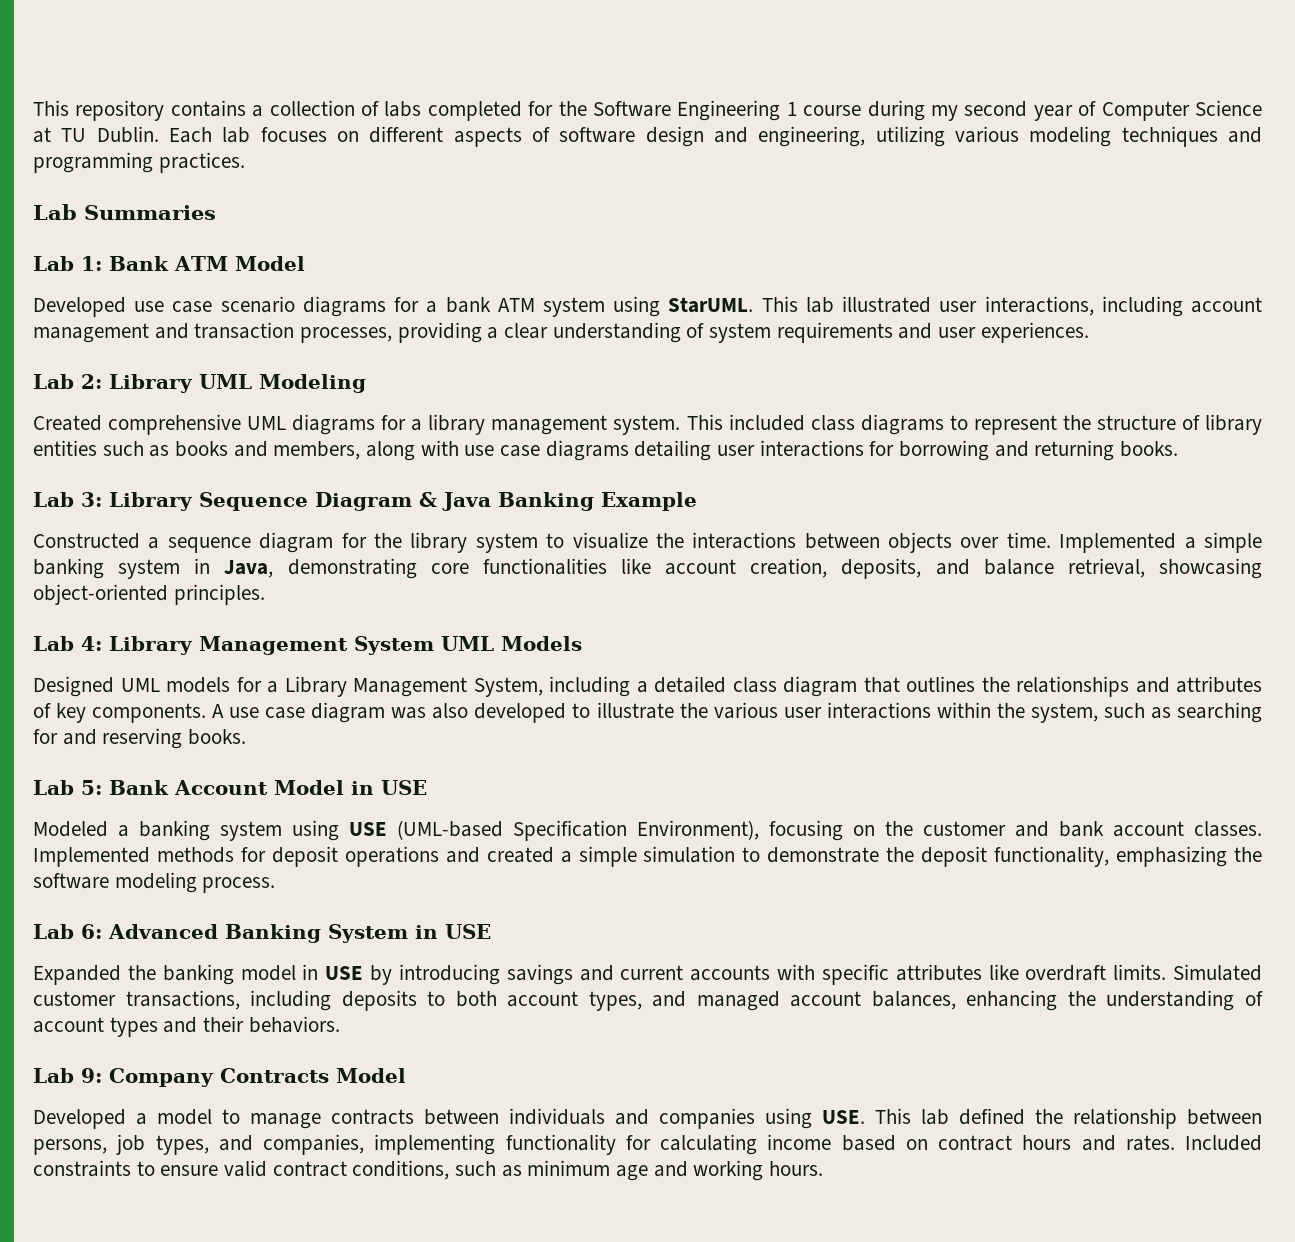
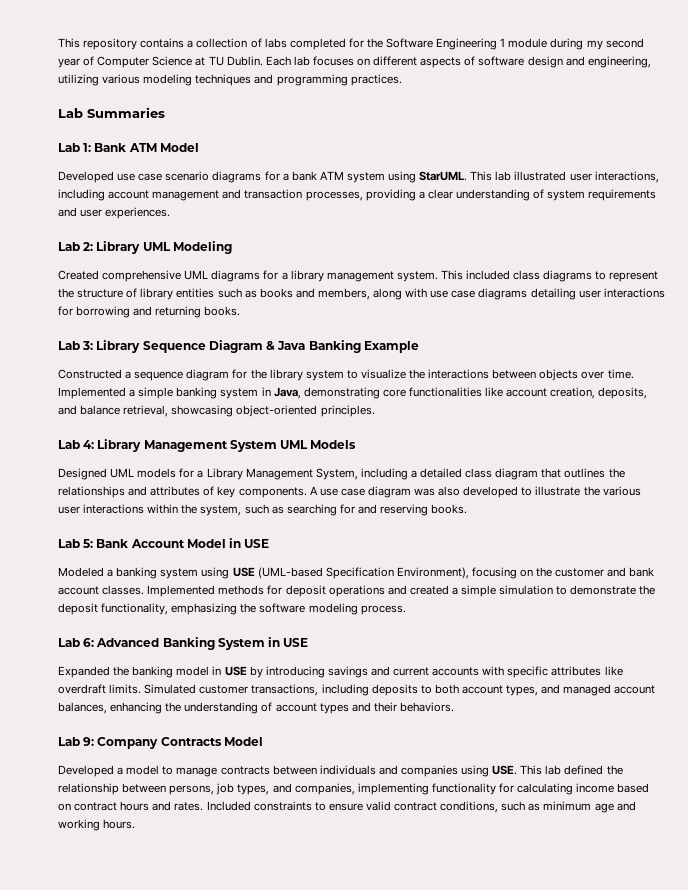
- This repository contains a collection of labs completed for the Software Engineering 1 course during my second year of Computer Science at TU Dublin.
+ This repository contains a collection of labs completed for the Software Engineering 1 module during my second year of Computer Science at TU Dublin.

